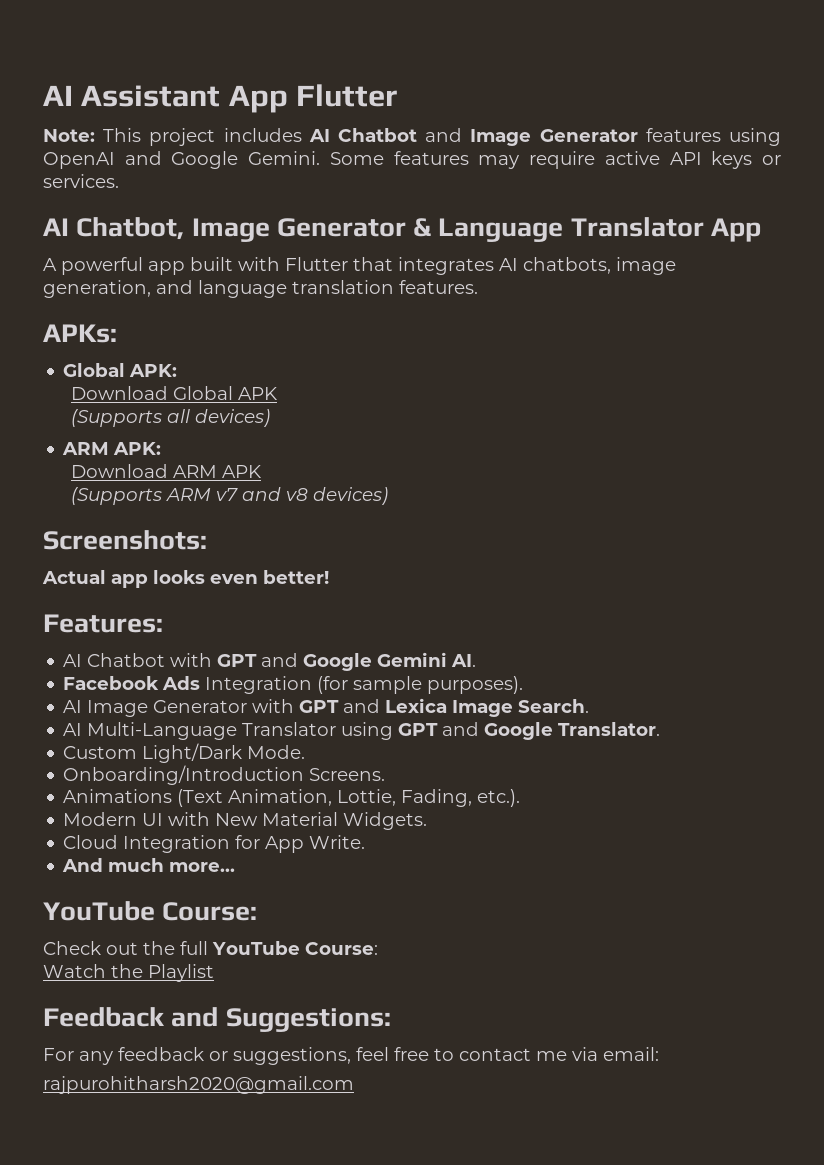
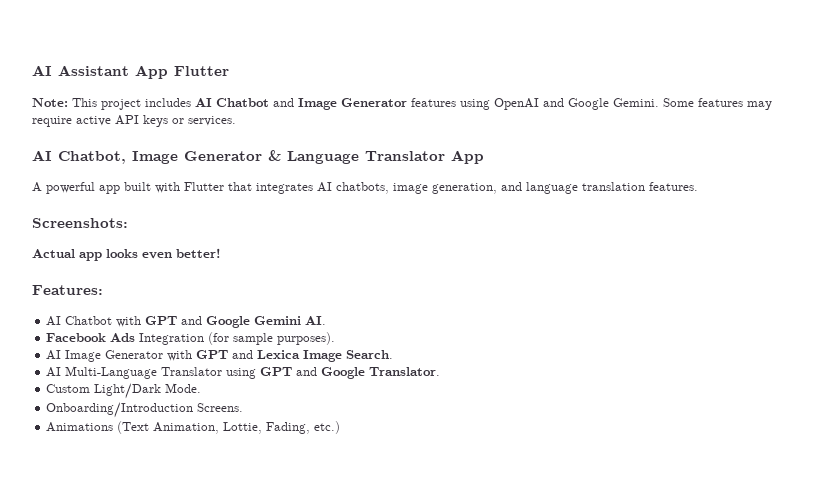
- APKs:
- Global APK:
- Download Global APK
- (Supports all devices)
- ARM APK:
- Download ARM APK
- (Supports ARM v7 and v8 devices)
- Animations (Text Animation, Lottie, Fading, etc.).
- Modern UI with New Material Widgets.
- Cloud Integration for App Write.
- And much more...
- YouTube Course:
- Check out the full YouTube Course:
- Watch the Playlist
- Feedback and Suggestions:
- For any feedback or suggestions, feel free to contact me via email:
- rajpurohitharsh2020@gmail.com
+ Animations (Text Animation, Lottie, Fading, etc.)

